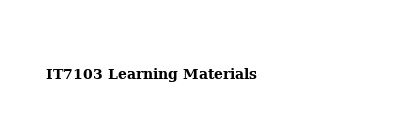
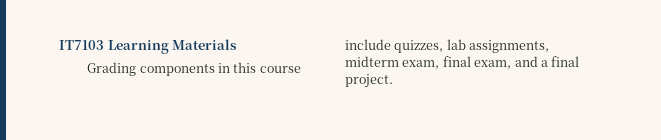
+ Grading components in this course include quizzes, lab assignments, midterm exam, final exam, and a final project.

